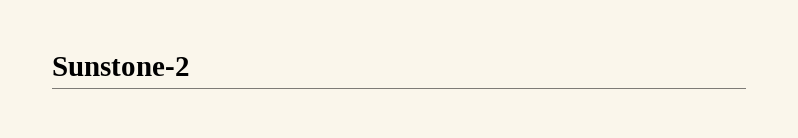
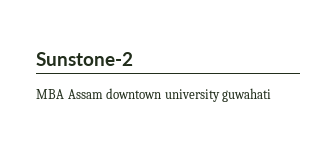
+ MBA Assam downtown university guwahati

